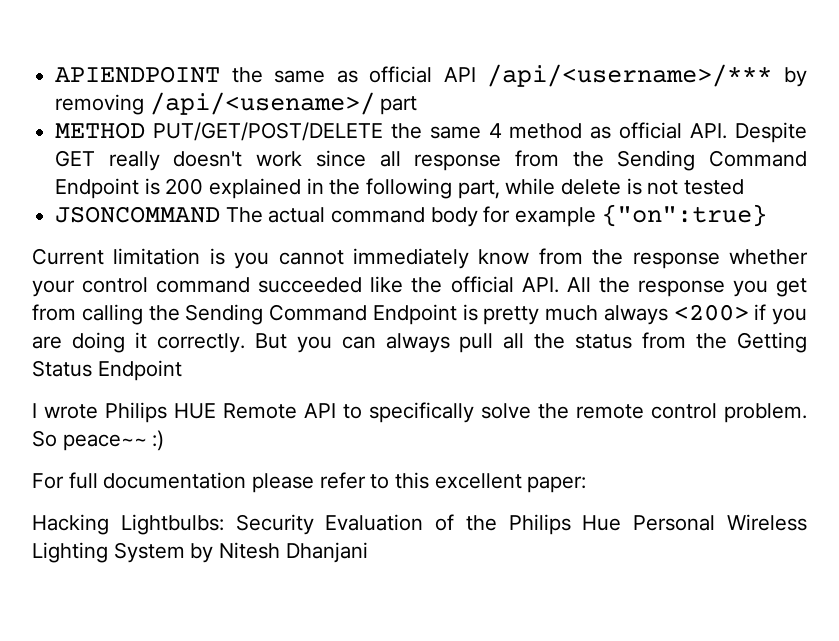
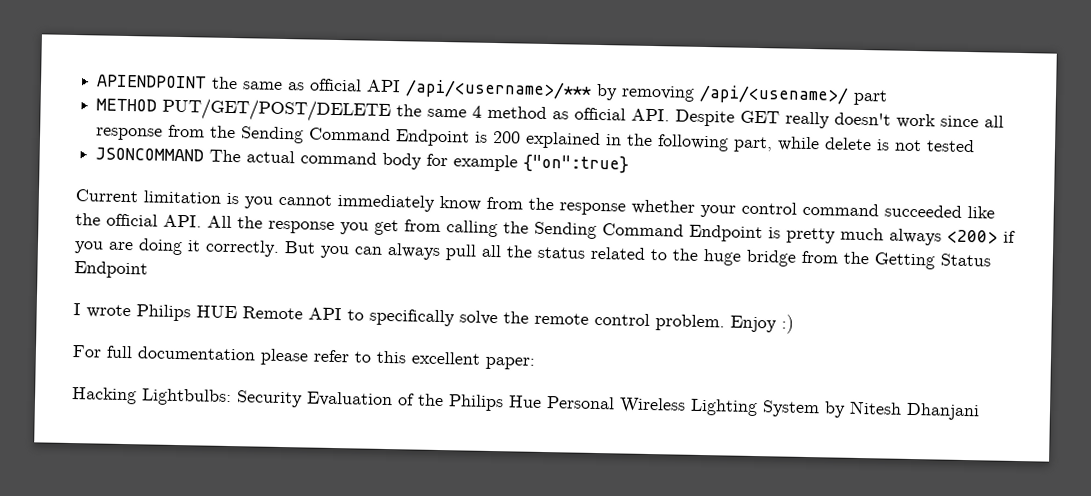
- But you can always pull all the status from the Getting Status Endpoint
+ But you can always pull all the status related to the huge bridge from the Getting Status Endpoint
- So peace~~ :)
+ Enjoy :)

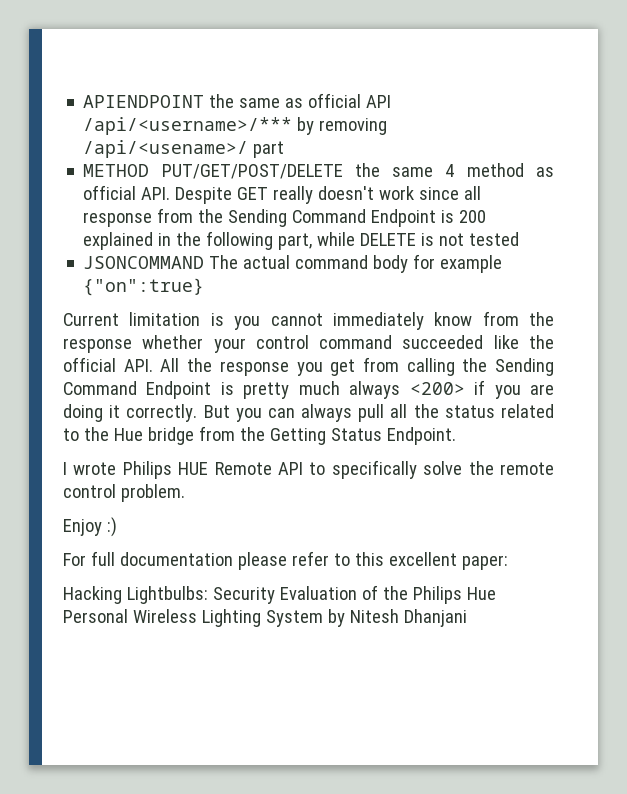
- METHOD PUT/GET/POST/DELETE the same 4 method as official API. Despite GET really doesn't work since all response from the Sending Command Endpoint is 200 explained in the following part, while delete is not tested
+ METHOD PUT/GET/POST/DELETE the same 4 method as official API. Despite GET really doesn't work since all response from the Sending Command Endpoint is 200 explained in the following part, while DELETE is not tested
- But you can always pull all the status related to the huge bridge from the Getting Status Endpoint
+ But you can always pull all the status related to the Hue bridge from the Getting Status Endpoint.
- I wrote Philips HUE Remote API to specifically solve the remote control problem. Enjoy :)
+ I wrote Philips HUE Remote API to specifically solve the remote control problem.
+ Enjoy :)

